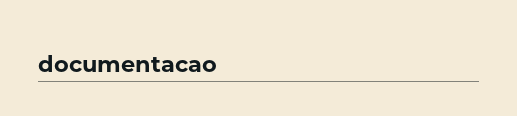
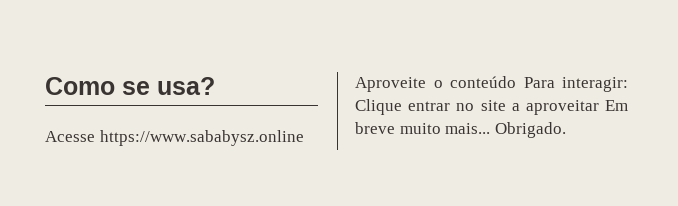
- documentacao
+ Como se usa?
+ Acesse https://www.sababysz.online Aproveite o conteúdo Para interagir: Clique entrar no site a aproveitar Em breve muito mais... Obrigado.

